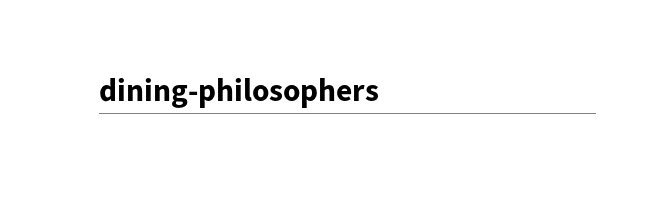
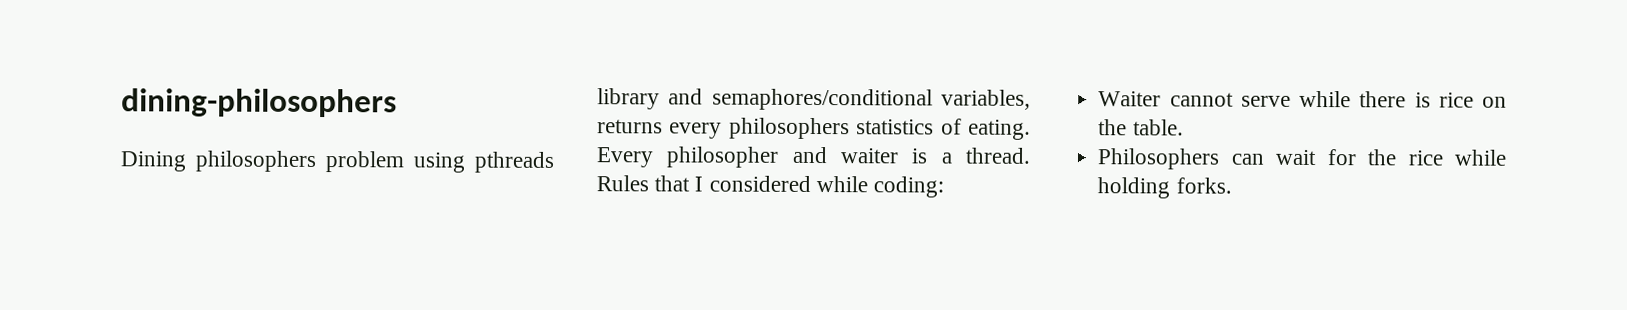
+ Dining philosophers problem using pthreads library and semaphores/conditional variables, returns every philosophers statistics of eating. Every philosopher and waiter is a thread. Rules that I considered while coding:
+ Waiter cannot serve while there is rice on the table.
+ Philosophers can wait for the rice while holding forks.

